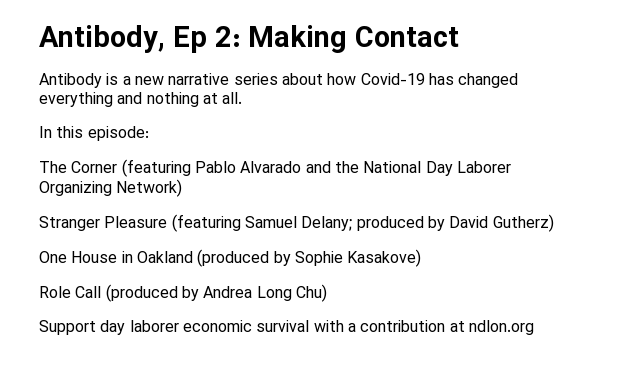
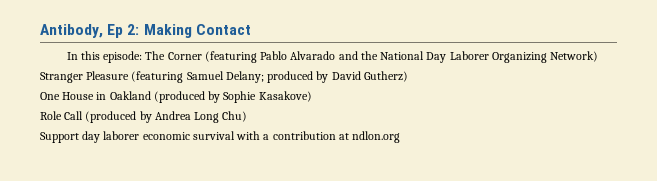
- Antibody is a new narrative series about how Covid-19 has changed everything and nothing at all.
- In this episode:
- The Corner (featuring Pablo Alvarado and the National Day Laborer Organizing Network)
+ In this episode: The Corner (featuring Pablo Alvarado and the National Day Laborer Organizing Network)

